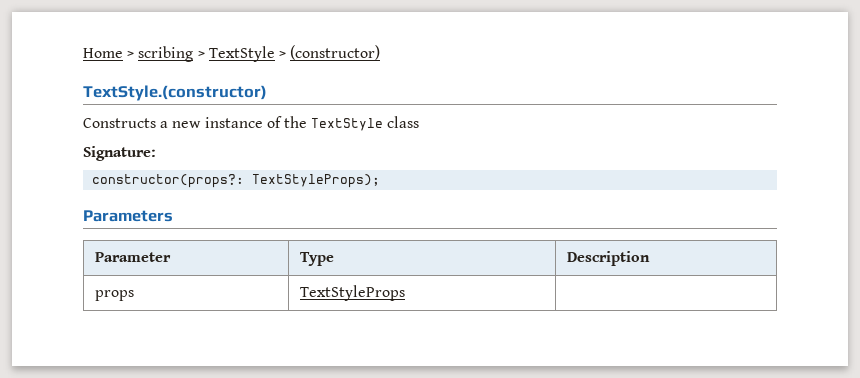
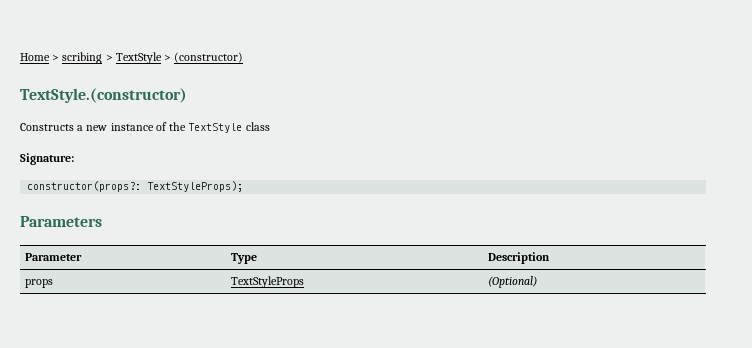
- props | TextStyleProps |
+ props | TextStyleProps | (Optional)

